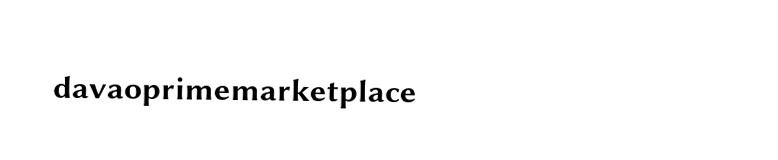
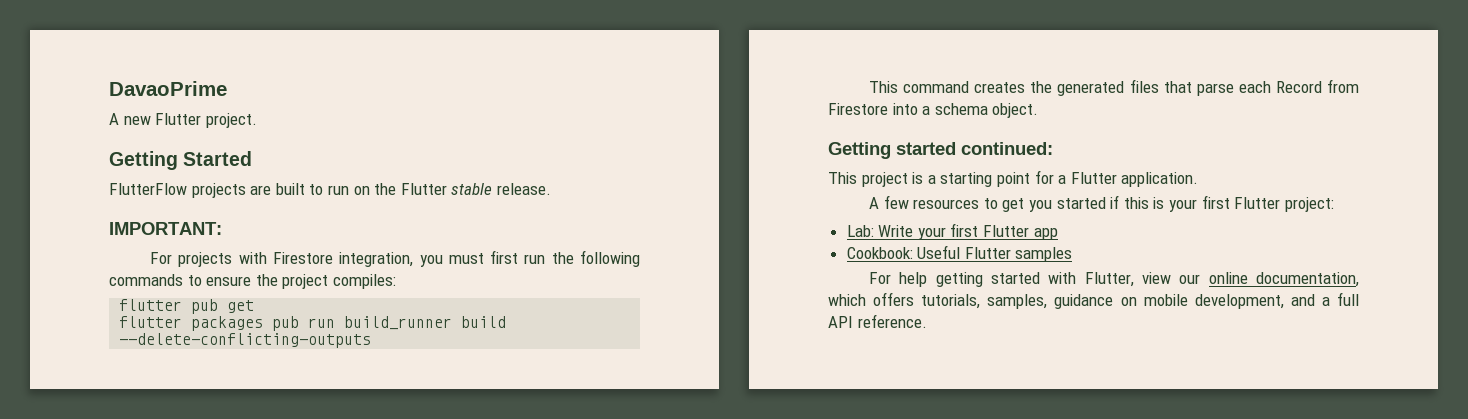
- davaoprimemarketplace
+ DavaoPrime
+ A new Flutter project.
+ Getting Started
+ FlutterFlow projects are built to run on the Flutter stable release.
+ IMPORTANT:
+ For projects with Firestore integration, you must first run the following commands to ensure the project compiles:
+ flutter pub get
+ flutter packages pub run build_runner build --delete-conflicting-outputs
+ This command creates the generated files that parse each Record from Firestore into a schema object.
+ Getting started continued:
+ This project is a starting point for a Flutter application.
+ A few resources to get you started if this is your first Flutter project:
+ Lab: Write your first Flutter app
+ Cookbook: Useful Flutter samples
+ For help getting started with Flutter, view our online documentation, which offers tutorials, samples, guidance on mobile development, and a full API reference.

